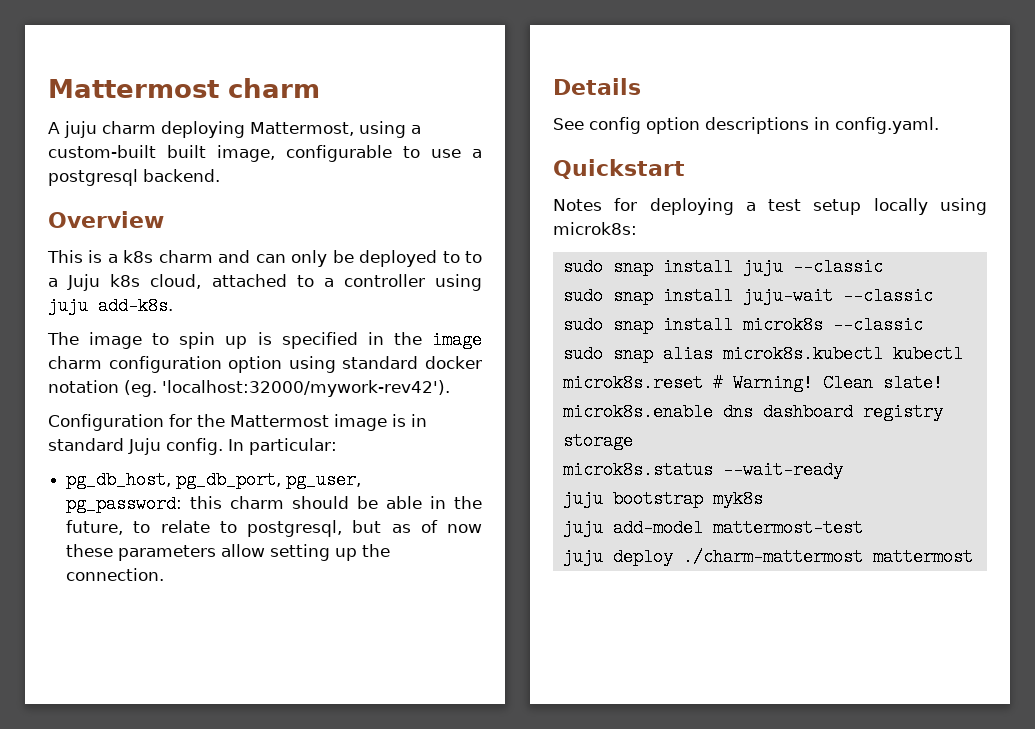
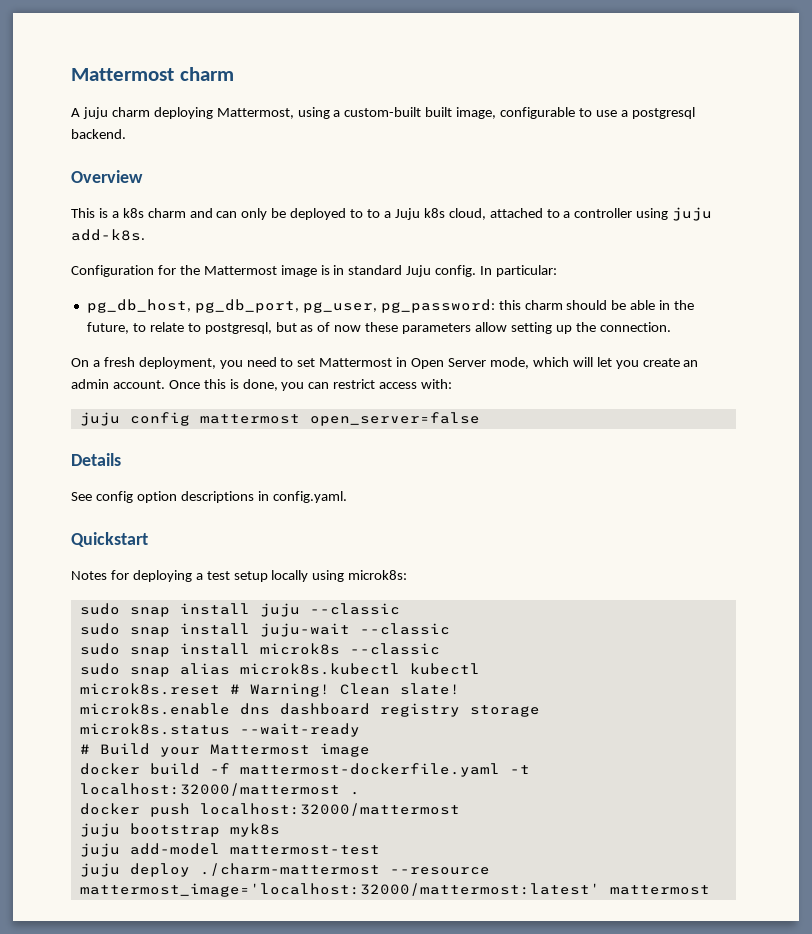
- The image to spin up is specified in the image charm configuration option using standard docker notation (eg. 'localhost:32000/mywork-rev42').
+ On a fresh deployment, you need to set Mattermost in Open Server mode, which will let you create an admin account. Once this is done, you can restrict access with:
+ juju config mattermost open_server=false
+ # Build your Mattermost image
+ docker build -f mattermost-dockerfile.yaml -t localhost:32000/mattermost .
+ docker push localhost:32000/mattermost
- juju deploy ./charm-mattermost mattermost
+ juju deploy ./charm-mattermost --resource mattermost_image='localhost:32000/mattermost:latest' mattermost

